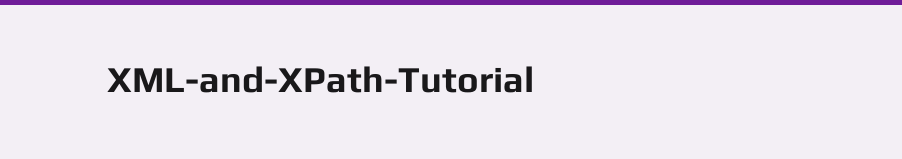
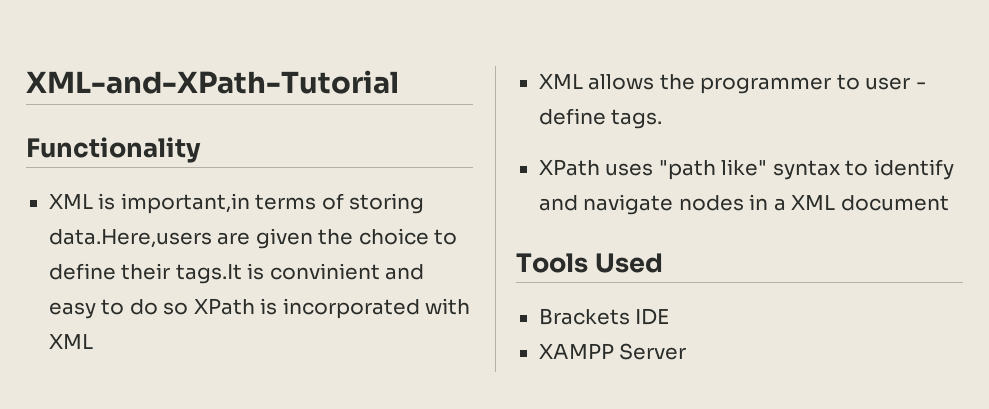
+ Functionality
+ XML is important,in terms of storing data.Here,users are given the choice to define their tags.It is convinient and easy to do so XPath is incorporated with XML
+ XML allows the programmer to user - define tags.
+ XPath uses "path like" syntax to identify and navigate nodes in a XML document
+ Tools Used
+ Brackets IDE
+ XAMPP Server

